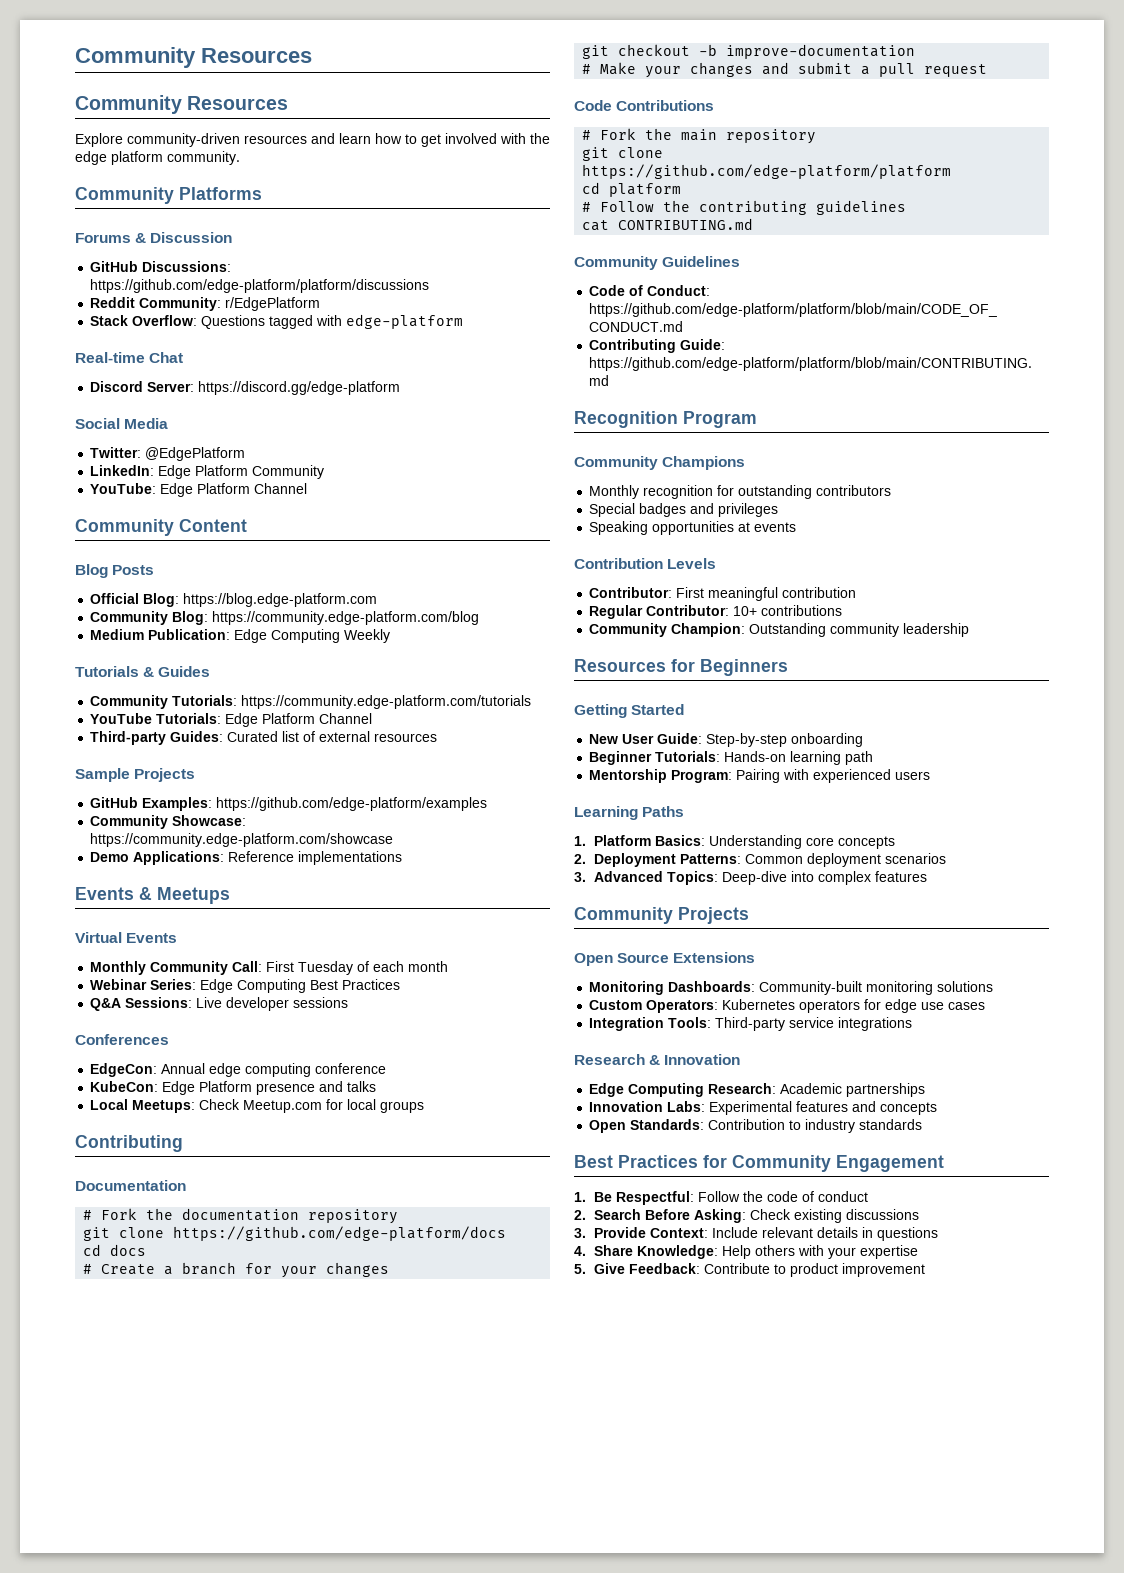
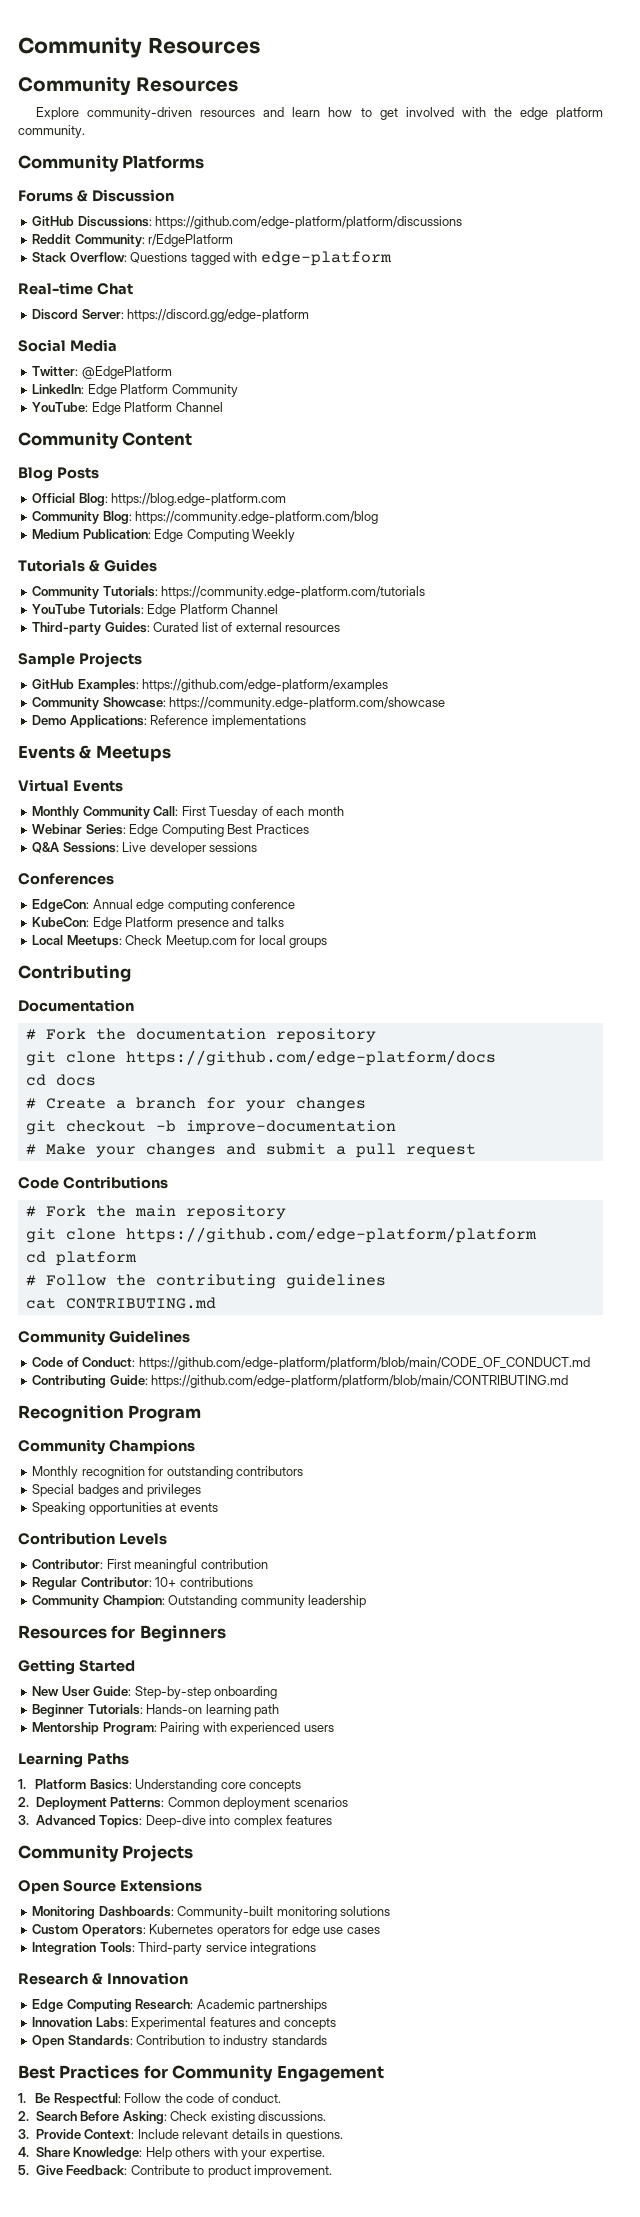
- 1. Be Respectful: Follow the code of conduct
+ 1. Be Respectful: Follow the code of conduct.
- 2. Search Before Asking: Check existing discussions
+ 2. Search Before Asking: Check existing discussions.
- 3. Provide Context: Include relevant details in questions
+ 3. Provide Context: Include relevant details in questions.
- 4. Share Knowledge: Help others with your expertise
+ 4. Share Knowledge: Help others with your expertise.
- 5. Give Feedback: Contribute to product improvement
+ 5. Give Feedback: Contribute to product improvement.

